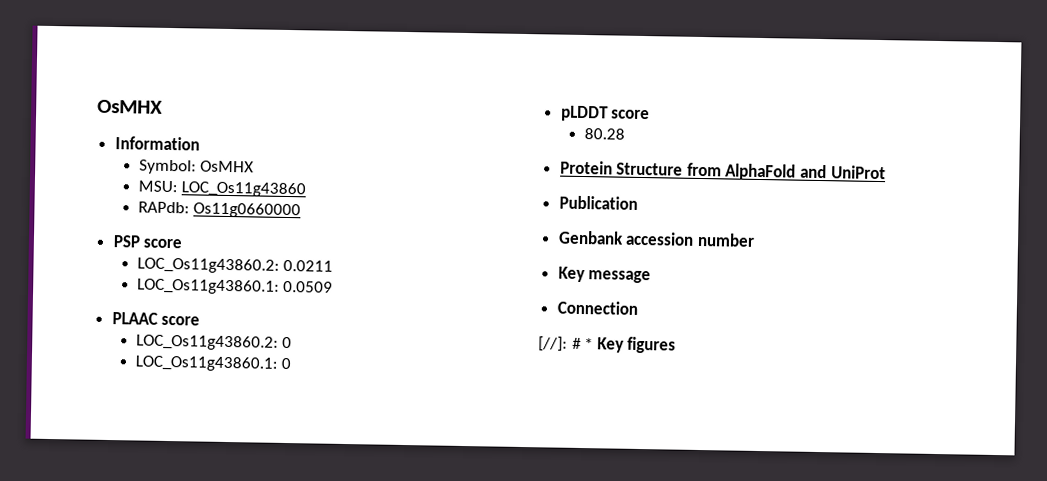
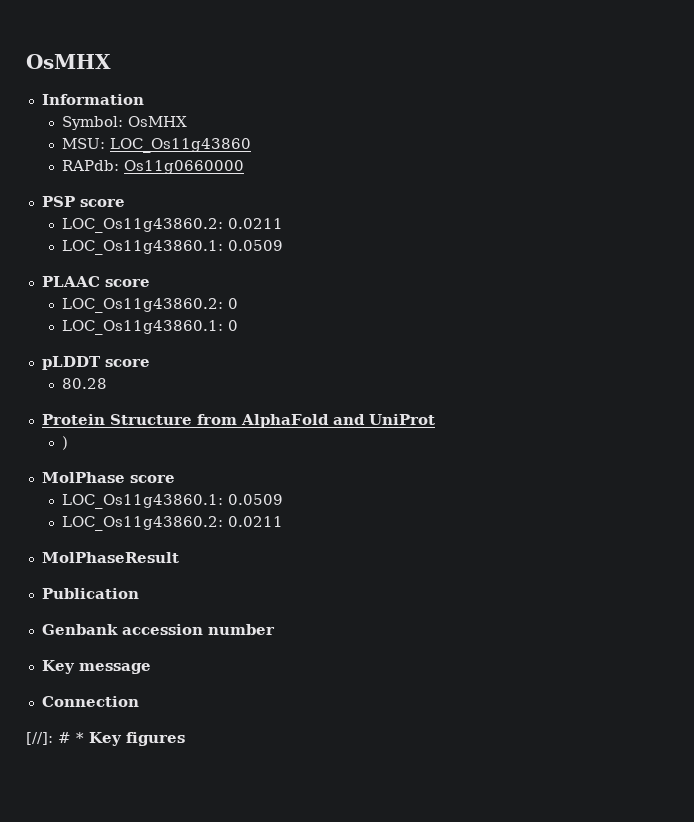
+ )
+ MolPhase score
+ LOC_Os11g43860.1: 0.0509
+ LOC_Os11g43860.2: 0.0211
+ MolPhaseResult

